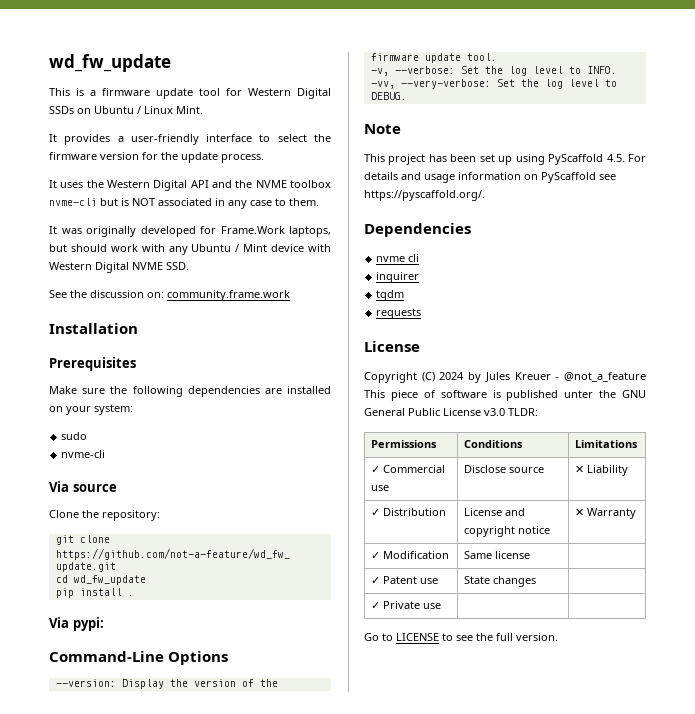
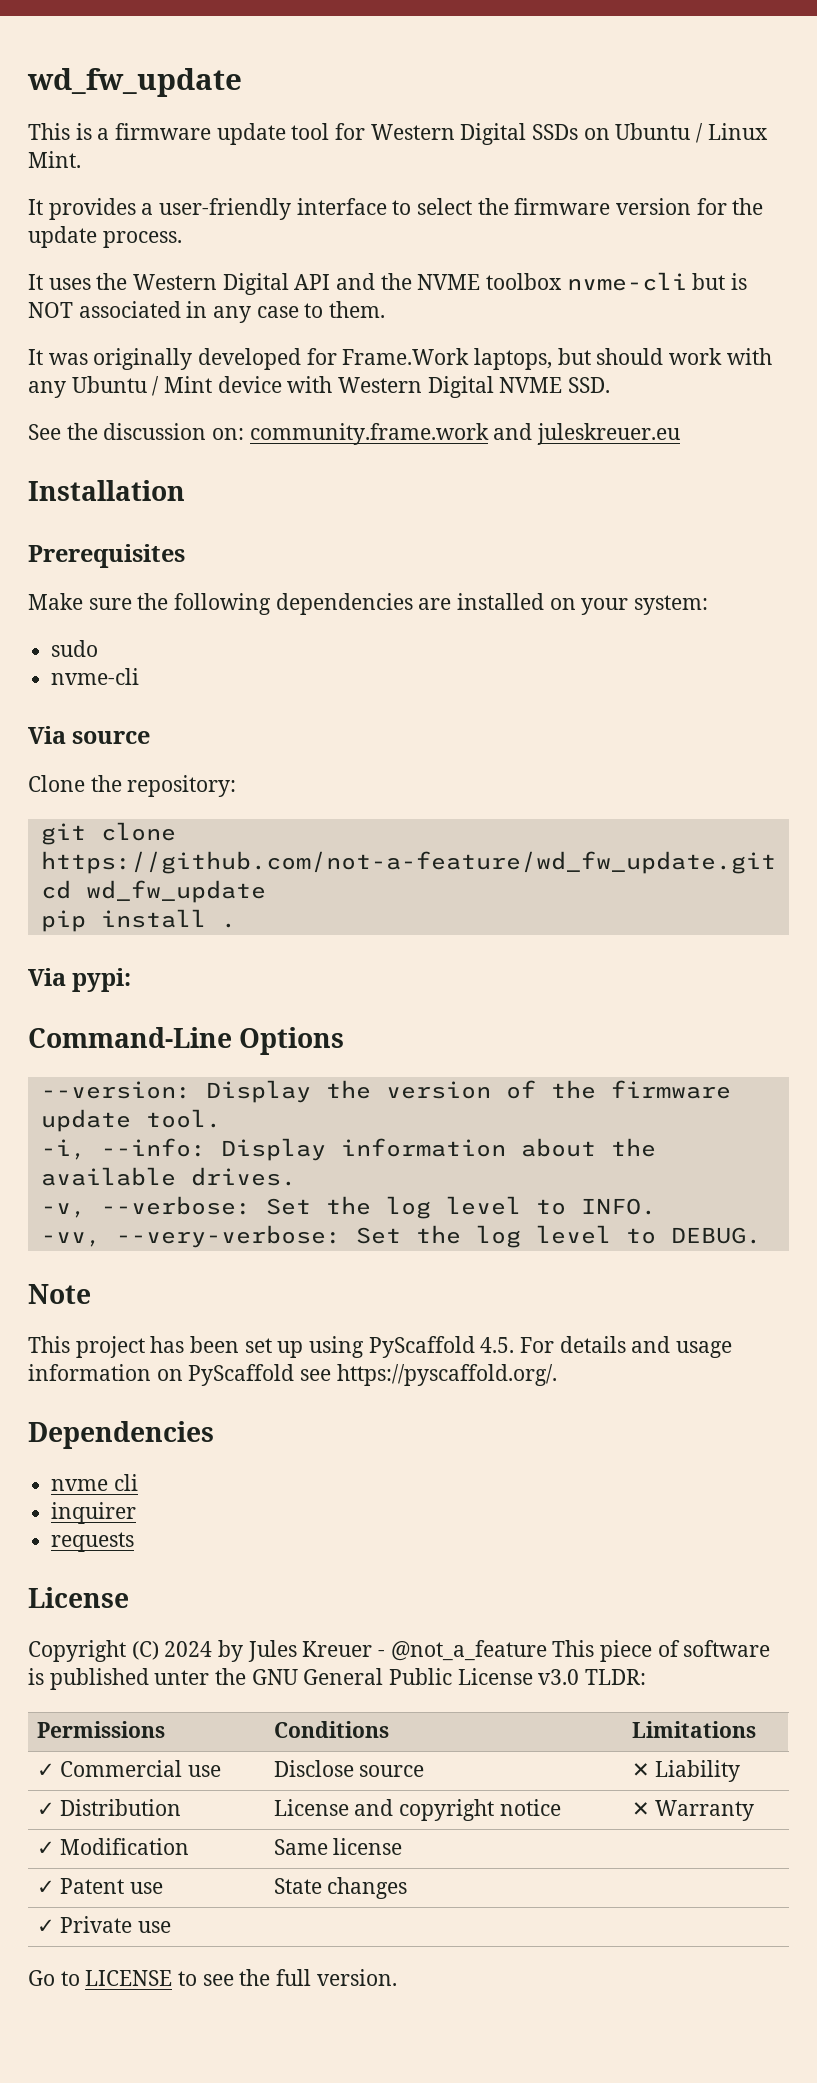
- See the discussion on: community.frame.work
+ See the discussion on: community.frame.work and juleskreuer.eu
+ -i, --info: Display information about the available drives.
- tqdm

